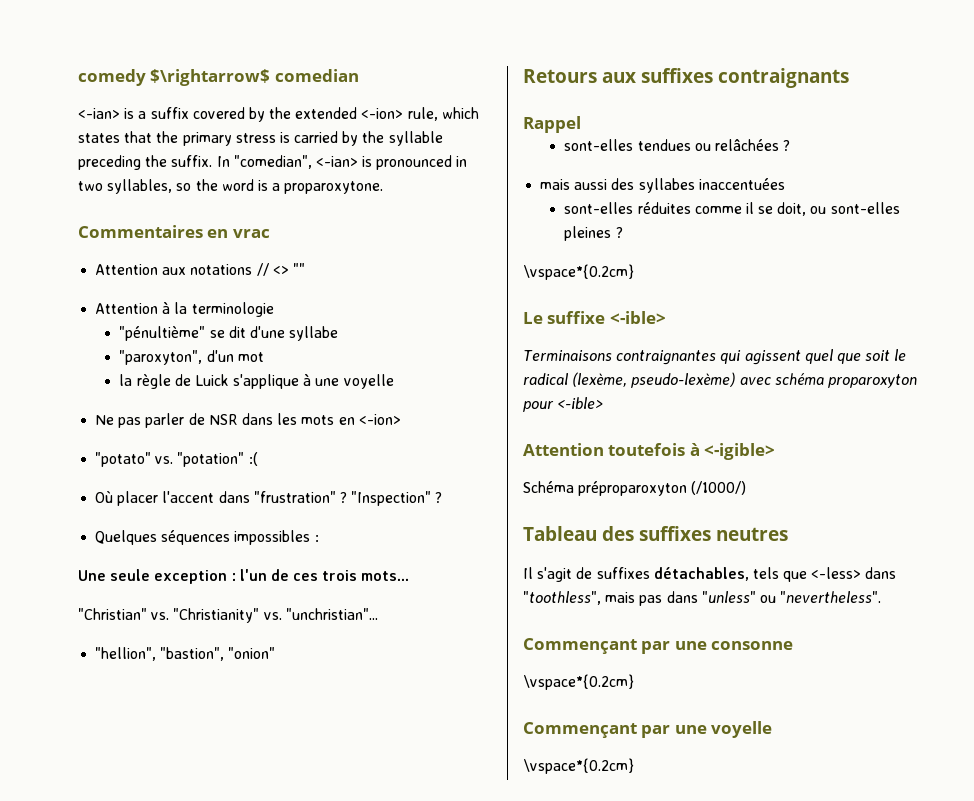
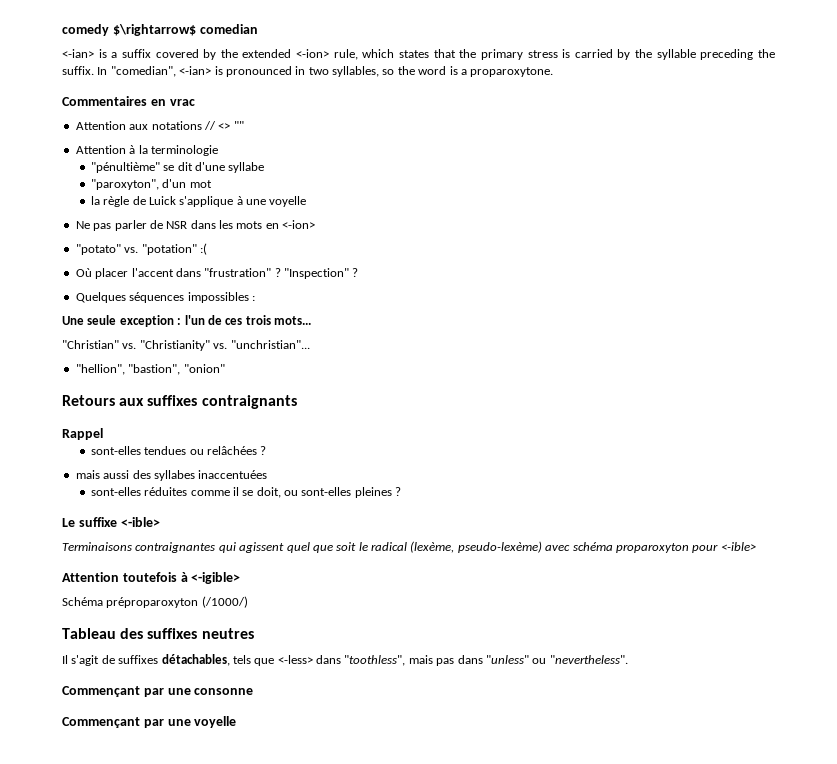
  sont-elles réduites comme il se doit, ou sont-elles pleines ?
- \vspace*{0.2cm}
  Commençant par une consonne
- \vspace*{0.2cm}
  Commençant par une voyelle
- \vspace*{0.2cm}

